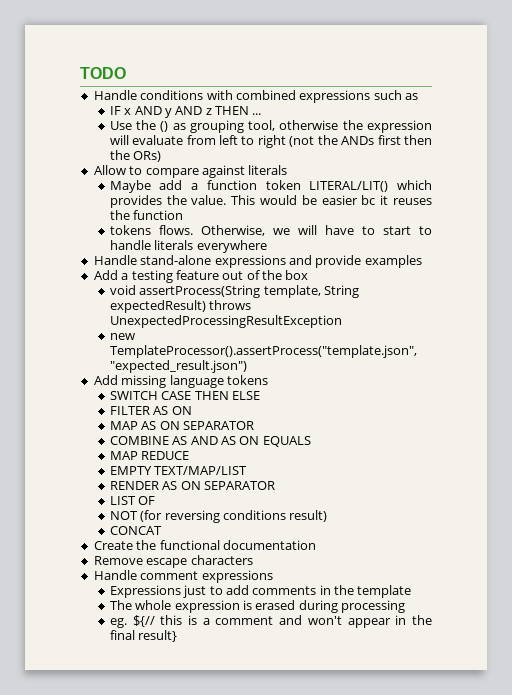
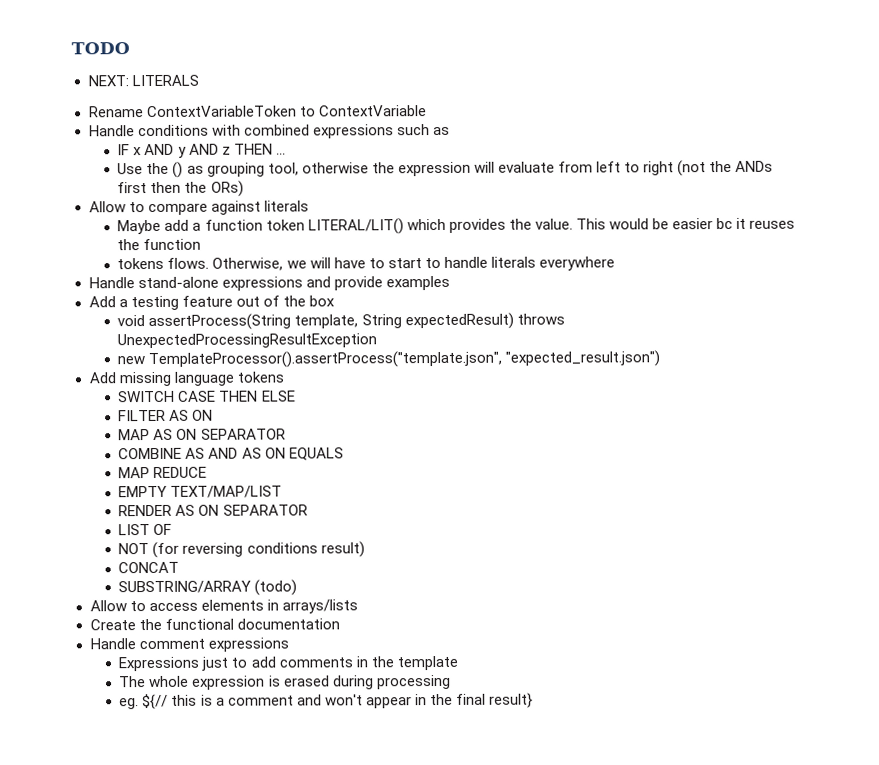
+ NEXT: LITERALS
+ Rename ContextVariableToken to ContextVariable
+ SUBSTRING/ARRAY (todo)
+ Allow to access elements in arrays/lists
- Remove escape characters

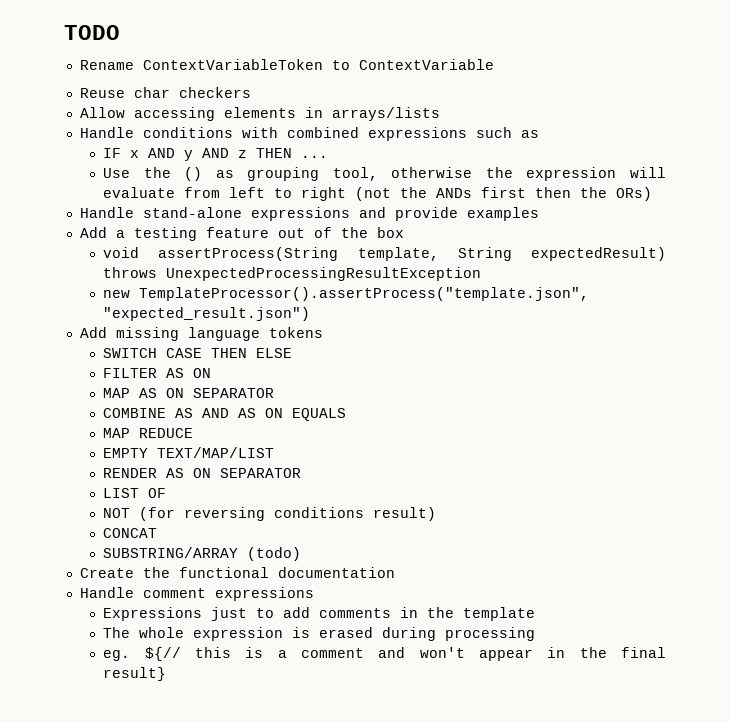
- NEXT: LITERALS
+ Reuse char checkers
+ Allow accessing elements in arrays/lists
- Allow to compare against literals
- Maybe add a function token LITERAL/LIT() which provides the value. This would be easier bc it reuses the function
- tokens flows. Otherwise, we will have to start to handle literals everywhere
- Allow to access elements in arrays/lists

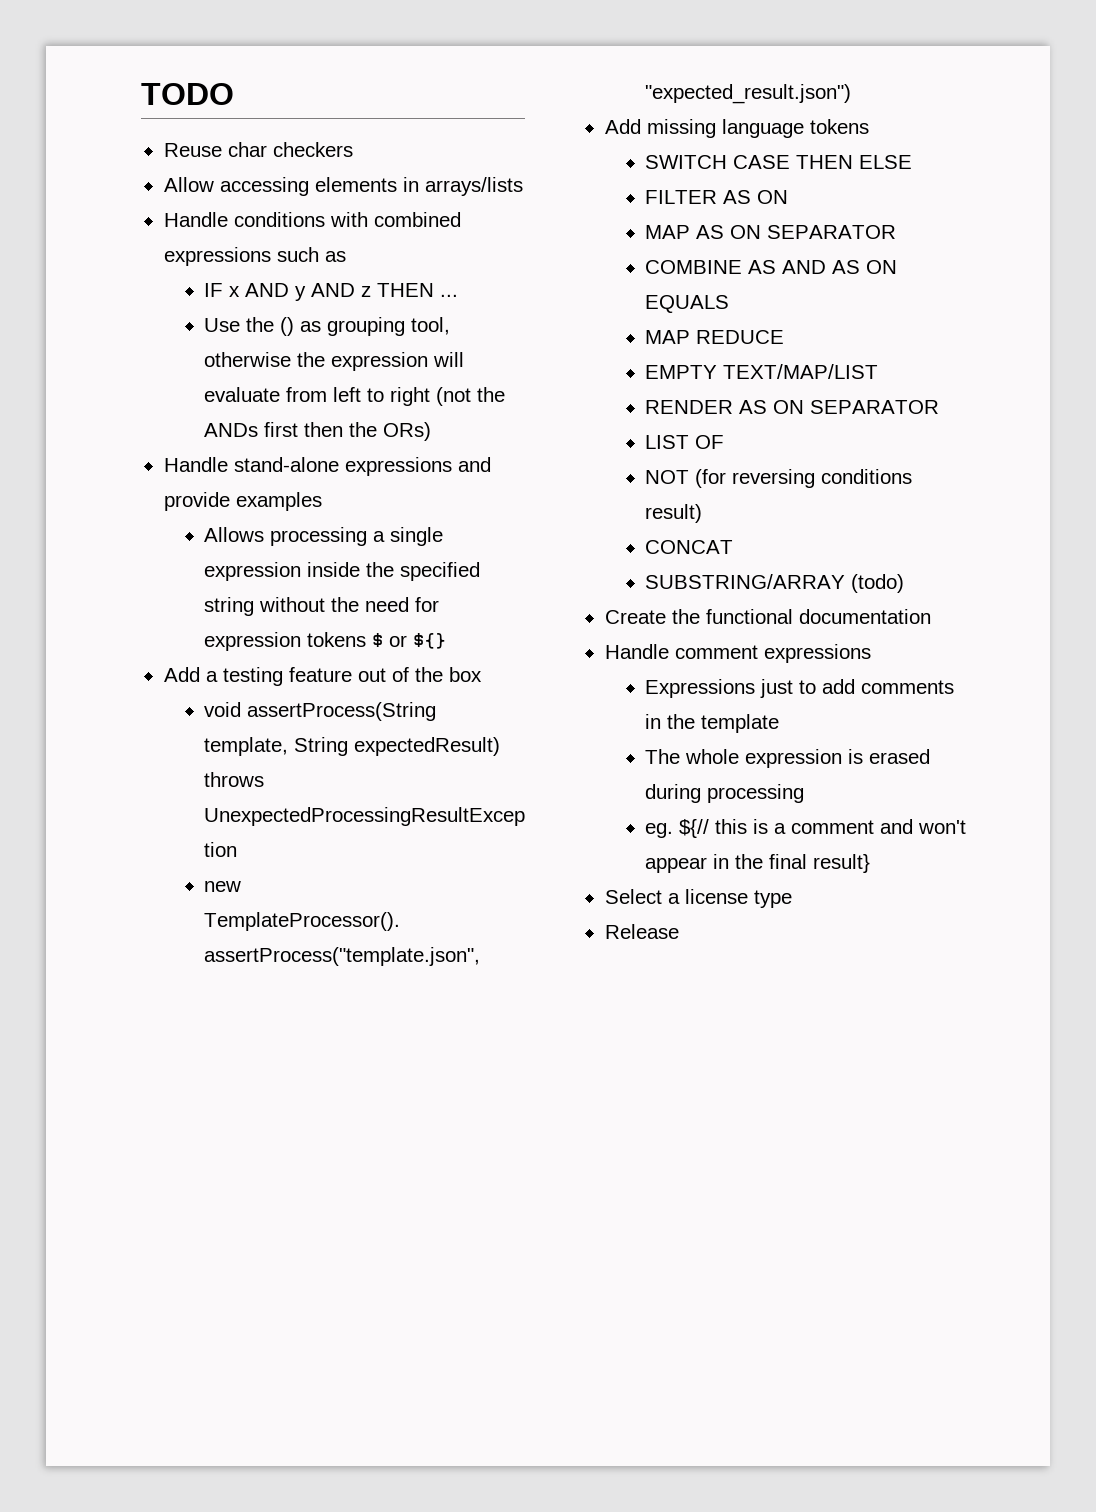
- Rename ContextVariableToken to ContextVariable
+ Allows processing a single expression inside the specified string without the need for expression tokens $ or ${}
+ Select a license type
+ Release

